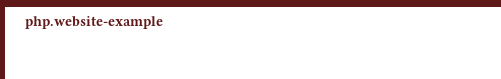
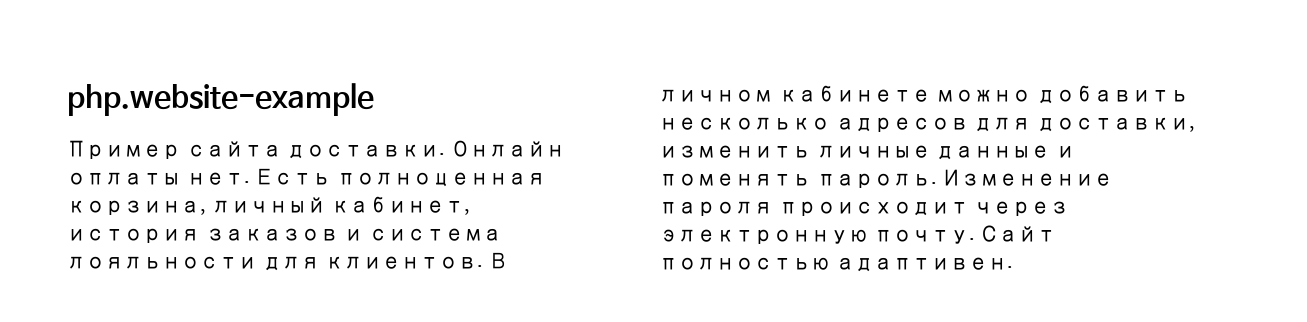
+ Пример сайта доставки. Онлайн оплаты нет. Есть полноценная корзина, личный кабинет, история заказов и система лояльности для клиентов. В личном кабинете можно добавить несколько адресов для доставки, изменить личные данные и поменять пароль. Изменение пароля происходит через электронную почту. Сайт полностью адаптивен.

